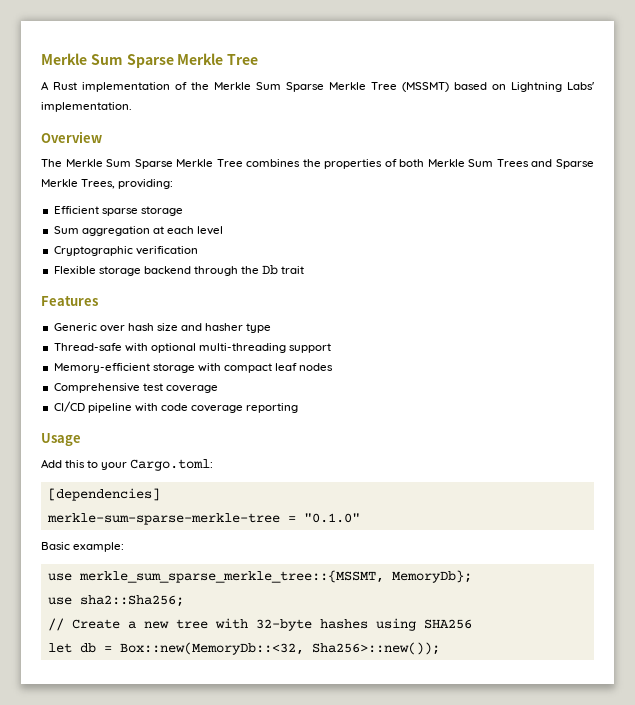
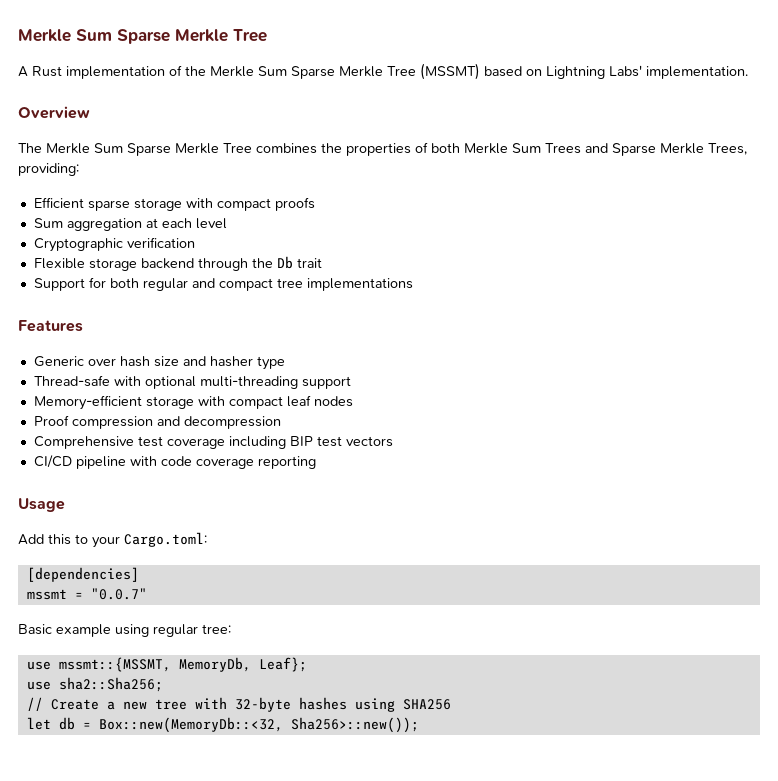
- Efficient sparse storage
+ Efficient sparse storage with compact proofs
+ Support for both regular and compact tree implementations
+ Proof compression and decompression
- Comprehensive test coverage
+ Comprehensive test coverage including BIP test vectors
- merkle-sum-sparse-merkle-tree = "0.1.0"
- Basic example:
- use merkle_sum_sparse_merkle_tree::{MSSMT, MemoryDb};
+ mssmt = "0.0.7"
+ Basic example using regular tree:
+ use mssmt::{MSSMT, MemoryDb, Leaf};

